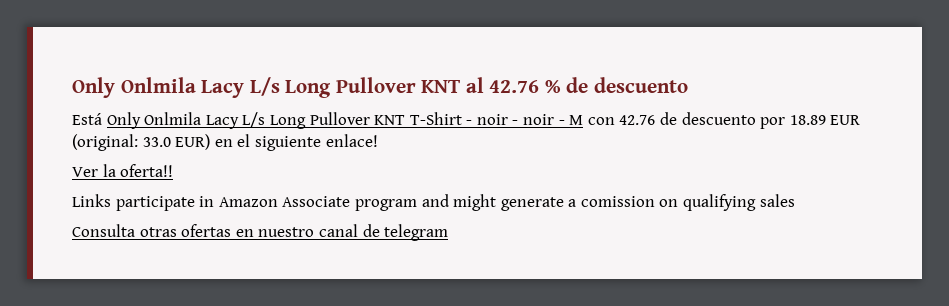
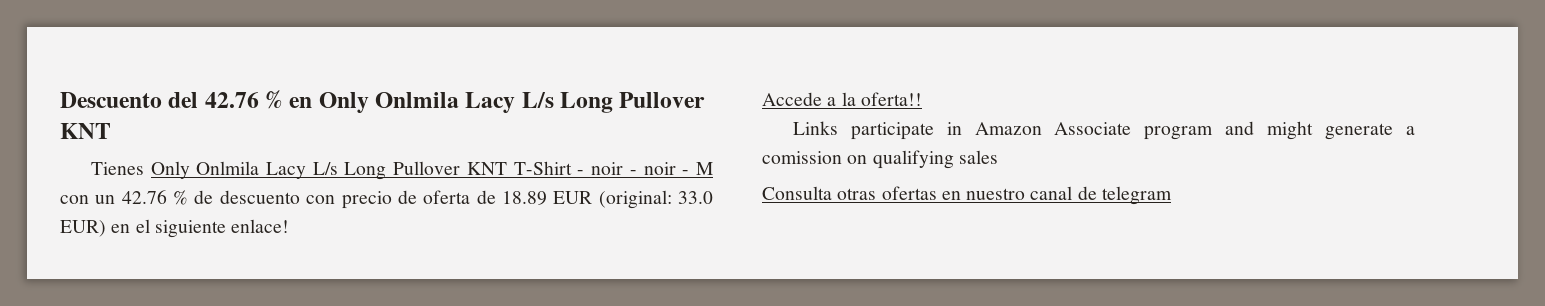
- Only Onlmila Lacy L/s Long Pullover KNT al 42.76 % de descuento
- Está Only Onlmila Lacy L/s Long Pullover KNT T-Shirt - noir - noir - M con 42.76 de descuento por 18.89 EUR (original: 33.0 EUR) en el siguiente enlace!
+ Descuento del 42.76 % en Only Onlmila Lacy L/s Long Pullover KNT
+ Tienes Only Onlmila Lacy L/s Long Pullover KNT T-Shirt - noir - noir - M con un 42.76 % de descuento con precio de oferta de 18.89 EUR (original: 33.0 EUR) en el siguiente enlace!
- Ver la oferta!!
+ Accede a la oferta!!

